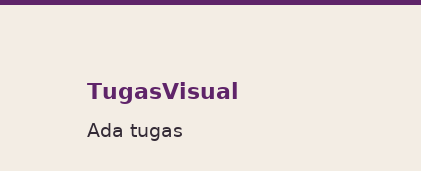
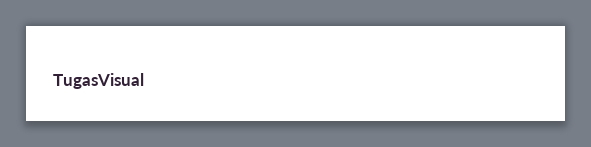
- Ada tugas

